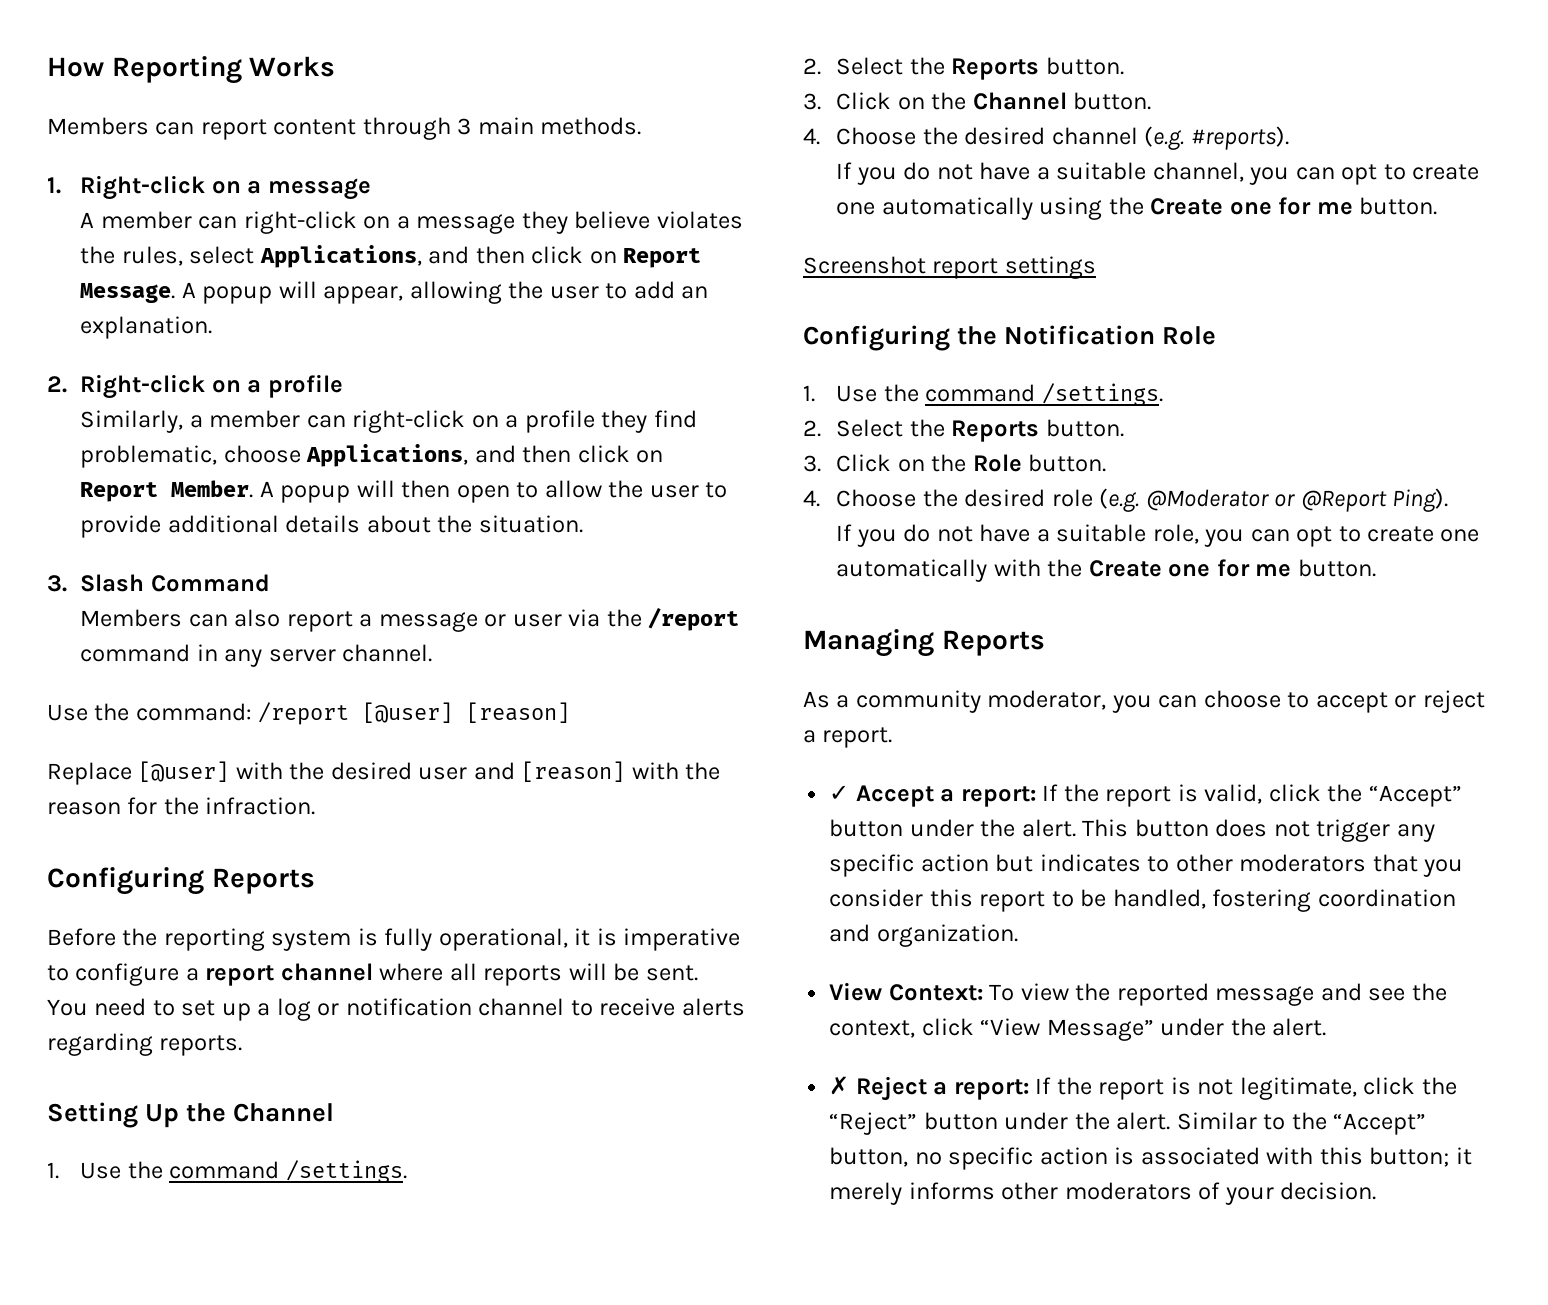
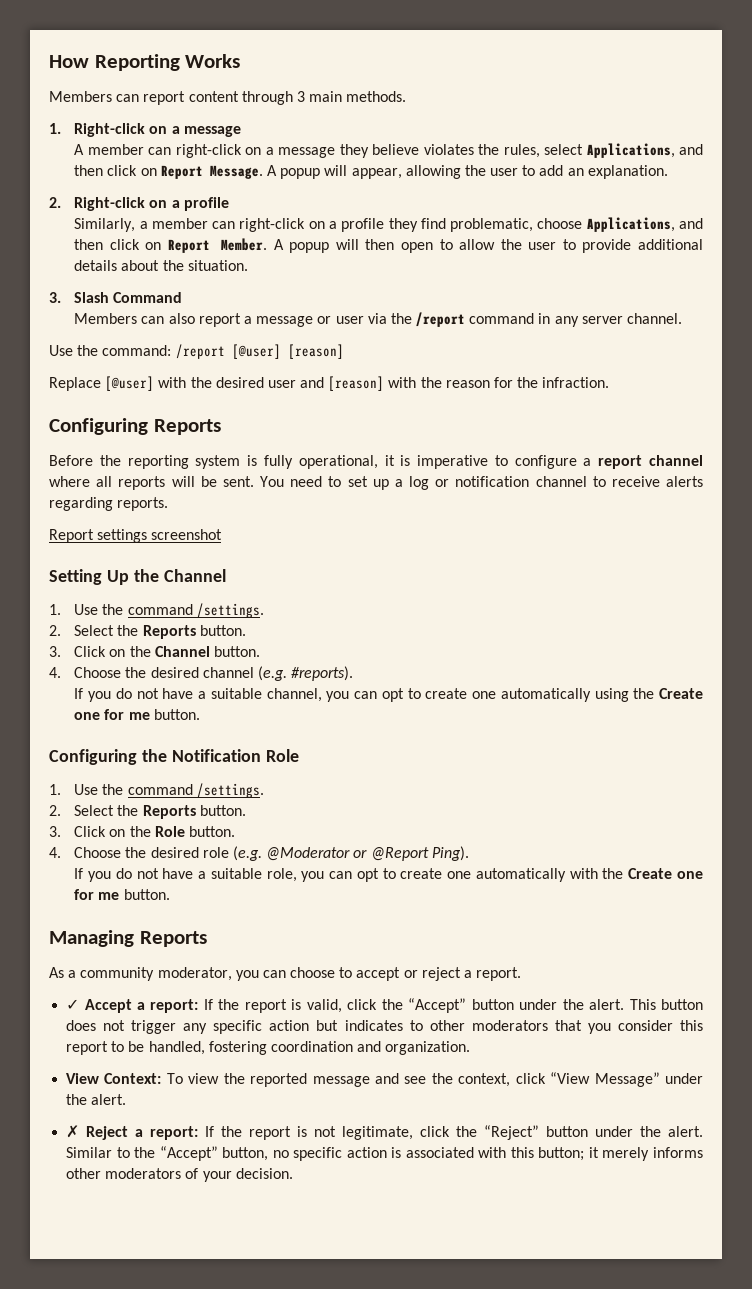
+ Report settings screenshot
- Screenshot report settings

